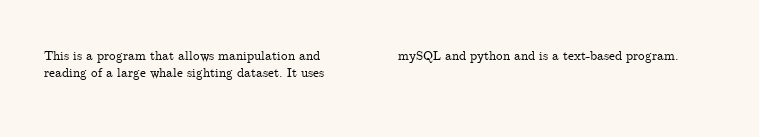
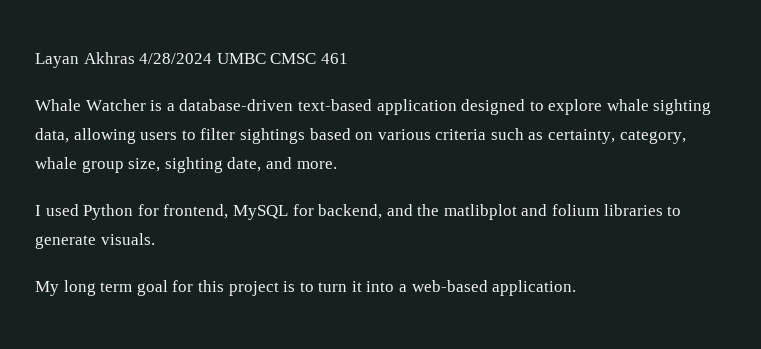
- This is a program that allows manipulation and reading of a large whale sighting dataset. It uses mySQL and python and is a text-based program.
+ Layan Akhras 4/28/2024 UMBC CMSC 461
+ Whale Watcher is a database-driven text-based application designed to explore whale sighting data, allowing users to filter sightings based on various criteria such as certainty, category, whale group size, sighting date, and more.
+ I used Python for frontend, MySQL for backend, and the matlibplot and folium libraries to generate visuals.
+ My long term goal for this project is to turn it into a web-based application.

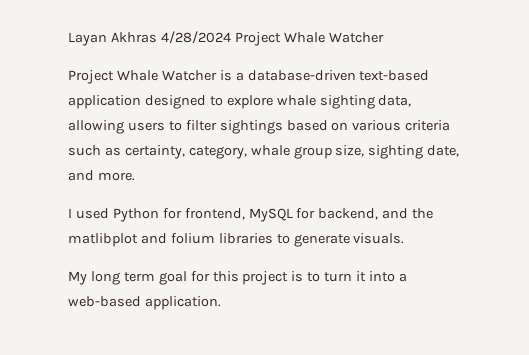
- Layan Akhras 4/28/2024 UMBC CMSC 461
- Whale Watcher is a database-driven text-based application designed to explore whale sighting data, allowing users to filter sightings based on various criteria such as certainty, category, whale group size, sighting date, and more.
+ Layan Akhras 4/28/2024 Project Whale Watcher
+ Project Whale Watcher is a database-driven text-based application designed to explore whale sighting data, allowing users to filter sightings based on various criteria such as certainty, category, whale group size, sighting date, and more.

